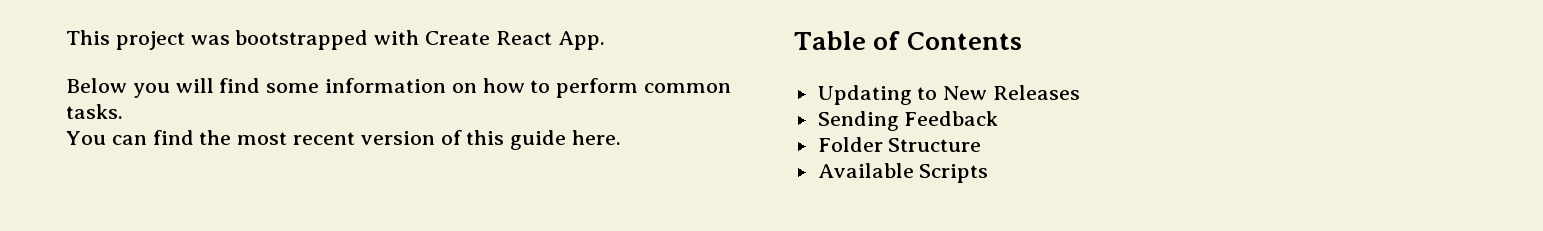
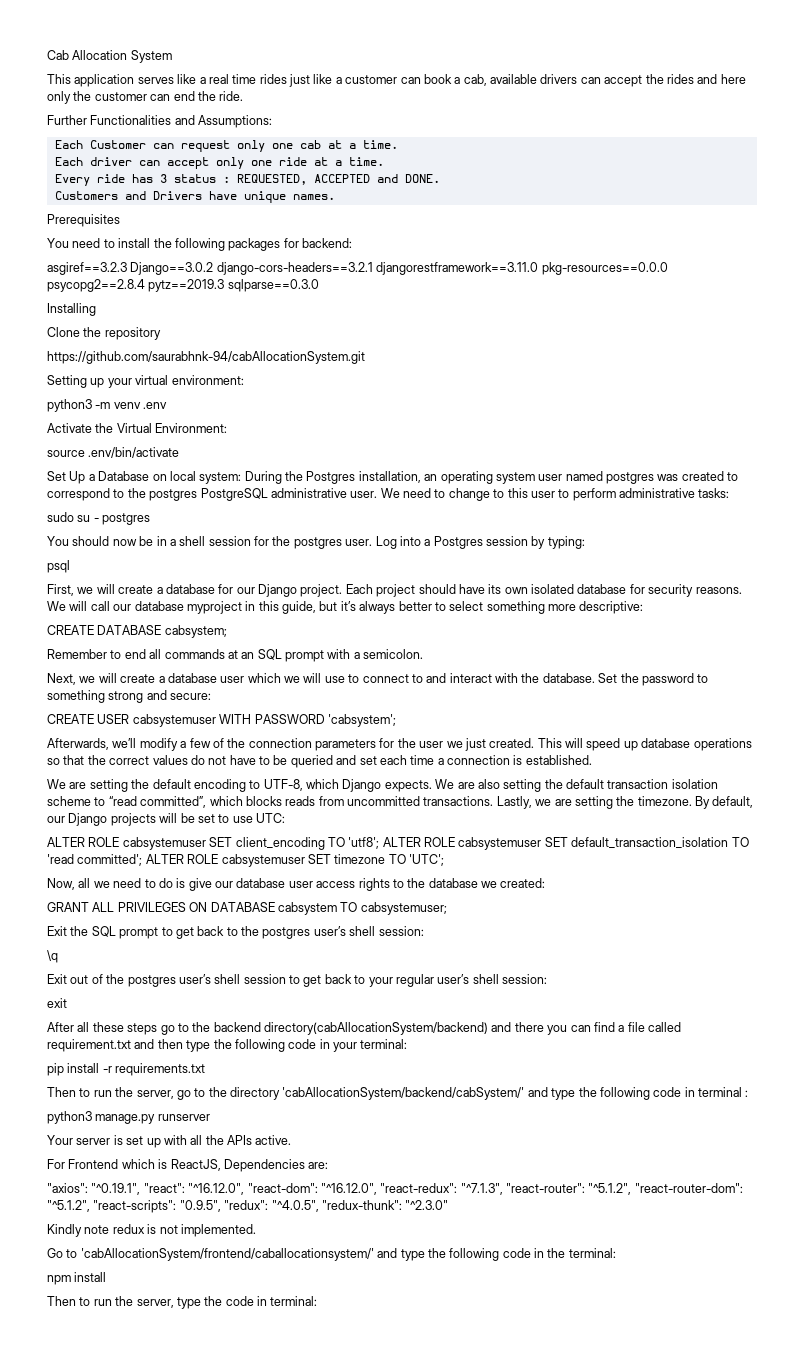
- This project was bootstrapped with Create React App.
- Below you will find some information on how to perform common tasks.
- You can find the most recent version of this guide here.
- Table of Contents
- Updating to New Releases
- Sending Feedback
- Folder Structure
- Available Scripts
+ Cab Allocation System
+ This application serves like a real time rides just like a customer can book a cab, available drivers can accept the rides and here only the customer can end the ride.
+ Further Functionalities and Assumptions:
+ Each Customer can request only one cab at a time.
+ Each driver can accept only one ride at a time.
+ Every ride has 3 status : REQUESTED, ACCEPTED and DONE.
+ Customers and Drivers have unique names.
+ Prerequisites
+ You need to install the following packages for backend:
+ asgiref==3.2.3 Django==3.0.2 django-cors-headers==3.2.1 djangorestframework==3.11.0 pkg-resources==0.0.0 psycopg2==2.8.4 pytz==2019.3 sqlparse==0.3.0
+ Installing
+ Clone the repository
+ https://github.com/saurabhnk-94/cabAllocationSystem.git
+ Setting up your virtual environment:
+ python3 -m venv .env
+ Activate the Virtual Environment:
+ source .env/bin/activate
+ Set Up a Database on local system: During the Postgres installation, an operating system user named postgres was created to correspond to the postgres PostgreSQL administrative user. We need to change to this user to perform administrative tasks:
+ sudo su - postgres
+ You should now be in a shell session for the postgres user. Log into a Postgres session by typing:
+ psql
+ First, we will create a database for our Django project. Each project should have its own isolated database for security reasons. We will call our database myproject in this guide, but it’s always better to select something more descriptive:
+ CREATE DATABASE cabsystem;
+ Remember to end all commands at an SQL prompt with a semicolon.
+ Next, we will create a database user which we will use to connect to and interact with the database. Set the password to something strong and secure:
+ CREATE USER cabsystemuser WITH PASSWORD 'cabsystem';
+ Afterwards, we’ll modify a few of the connection parameters for the user we just created. This will speed up database operations so that the correct values do not have to be queried and set each time a connection is established.
+ We are setting the default encoding to UTF-8, which Django expects. We are also setting the default transaction isolation scheme to “read committed”, which blocks reads from uncommitted transactions. Lastly, we are setting the timezone. By default, our Django projects will be set to use UTC:
+ ALTER ROLE cabsystemuser SET client_encoding TO 'utf8'; ALTER ROLE cabsystemuser SET default_transaction_isolation TO 'read committed'; ALTER ROLE cabsystemuser SET timezone TO 'UTC';
+ Now, all we need to do is give our database user access rights to the database we created:
+ GRANT ALL PRIVILEGES ON DATABASE cabsystem TO cabsystemuser;
+ Exit the SQL prompt to get back to the postgres user’s shell session:
+ \q
+ Exit out of the postgres user’s shell session to get back to your regular user’s shell session:
+ exit
+ After all these steps go to the backend directory(cabAllocationSystem/backend) and there you can find a file called requirement.txt and then type the following code in your terminal:
+ pip install -r requirements.txt
+ Then to run the server, go to the directory 'cabAllocationSystem/backend/cabSystem/' and type the following code in terminal :
+ python3 manage.py runserver
+ Your server is set up with all the APIs active.
+ For Frontend which is ReactJS, Dependencies are:
+ "axios": "^0.19.1", "react": "^16.12.0", "react-dom": "^16.12.0", "react-redux": "^7.1.3", "react-router": "^5.1.2", "react-router-dom": "^5.1.2", "react-scripts": "0.9.5", "redux": "^4.0.5", "redux-thunk": "^2.3.0"
+ Kindly note redux is not implemented.
+ Go to 'cabAllocationSystem/frontend/caballocationsystem/' and type the following code in the terminal:
+ npm install
+ Then to run the server, type the code in terminal:

